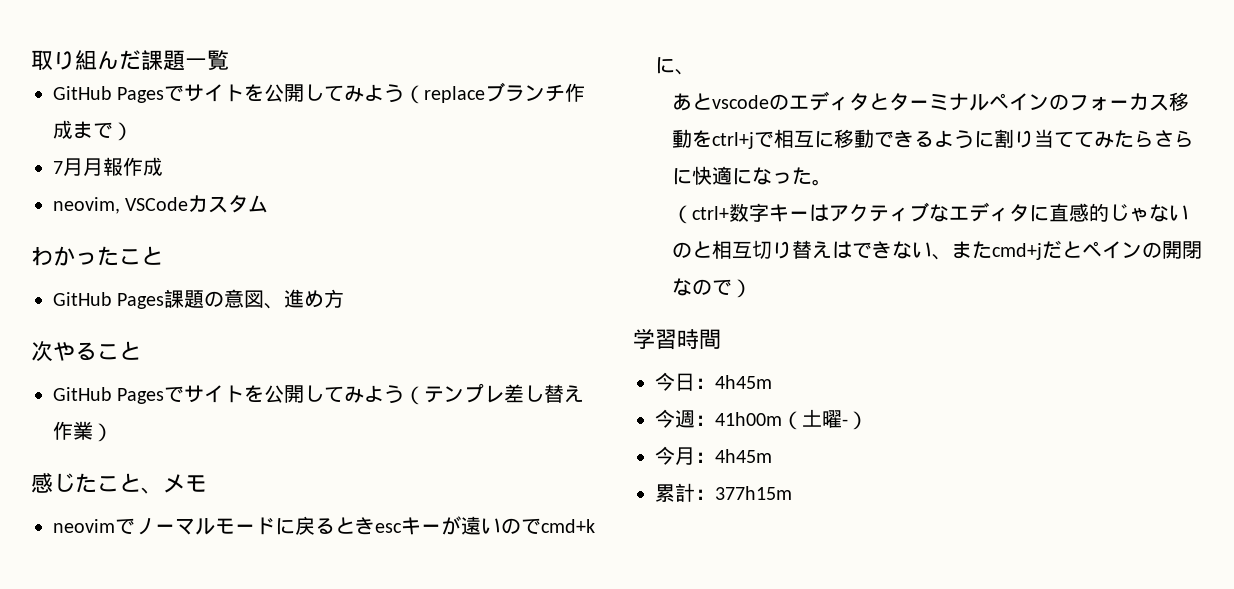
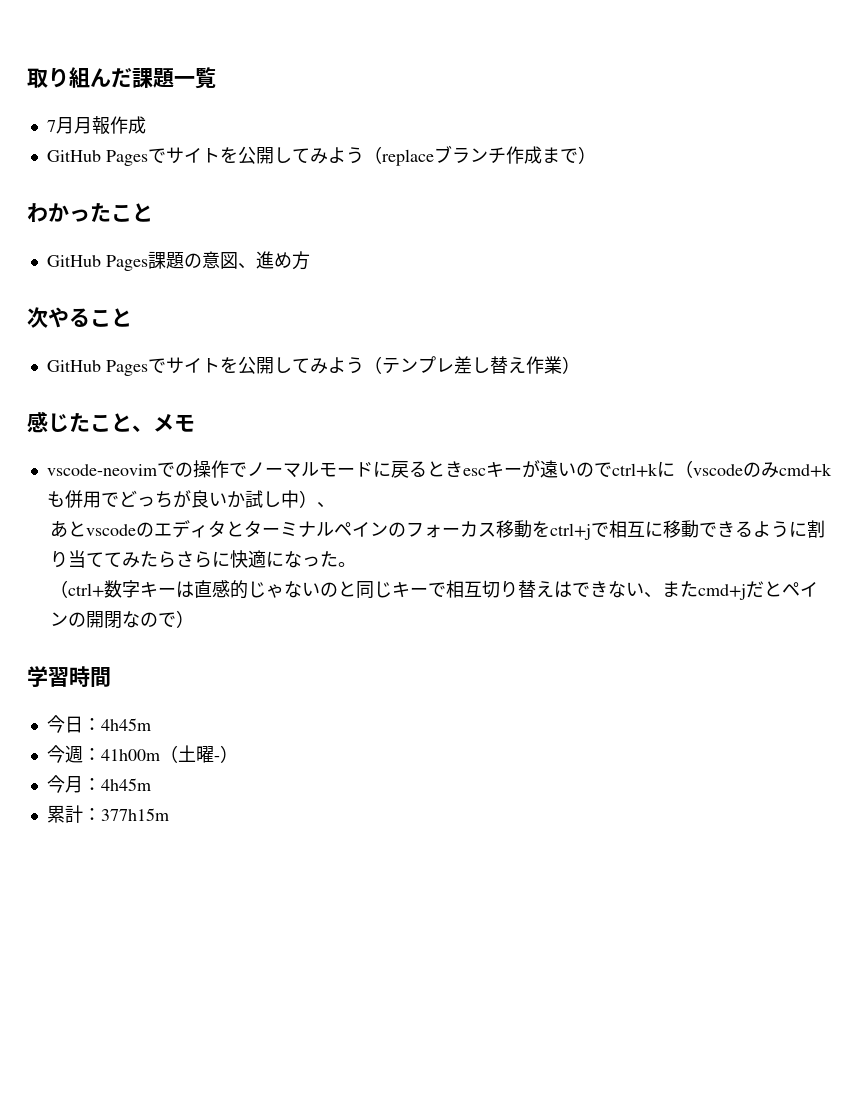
+ 7月月報作成
- 7月月報作成
- neovim, VSCodeカスタム
- neovimでノーマルモードに戻るときescキーが遠いのでcmd+kに、
+ vscode-neovimでの操作でノーマルモードに戻るときescキーが遠いのでctrl+kに（vscodeのみcmd+kも併用でどっちが良いか試し中）、
- （ctrl+数字キーはアクティブなエディタに直感的じゃないのと相互切り替えはできない、またcmd+jだとペインの開閉なので）
+ （ctrl+数字キーは直感的じゃないのと同じキーで相互切り替えはできない、またcmd+jだとペインの開閉なので）

